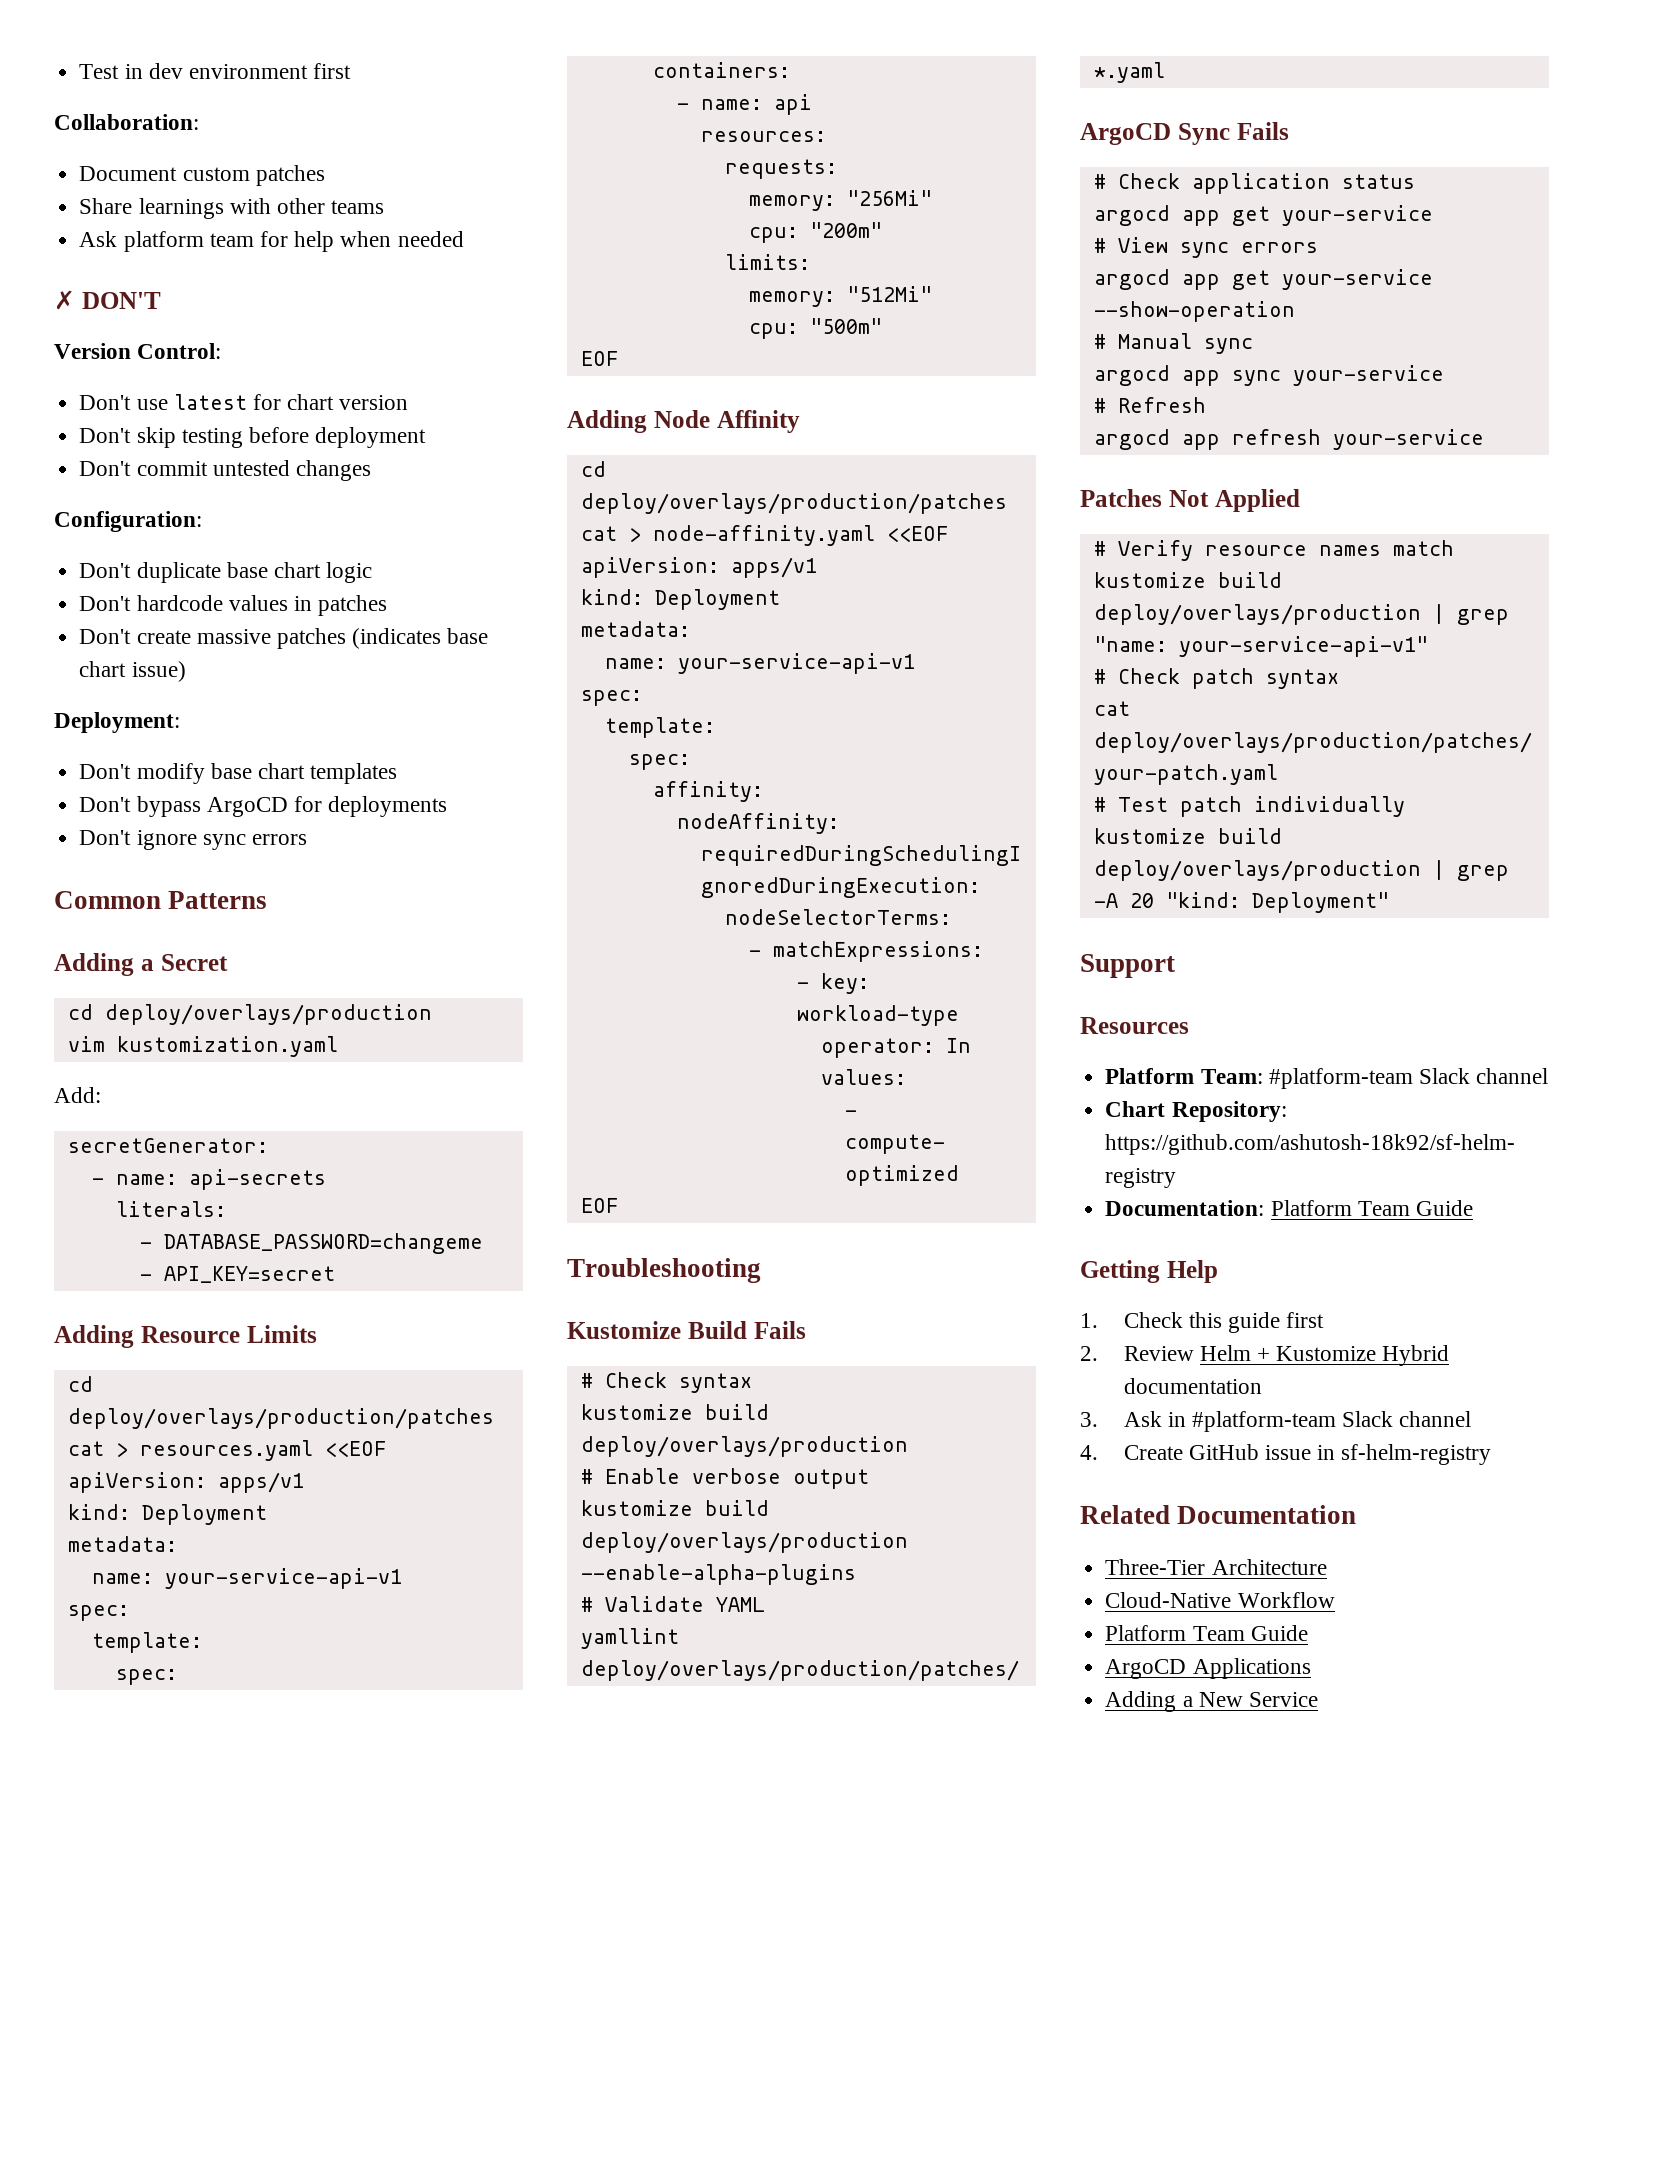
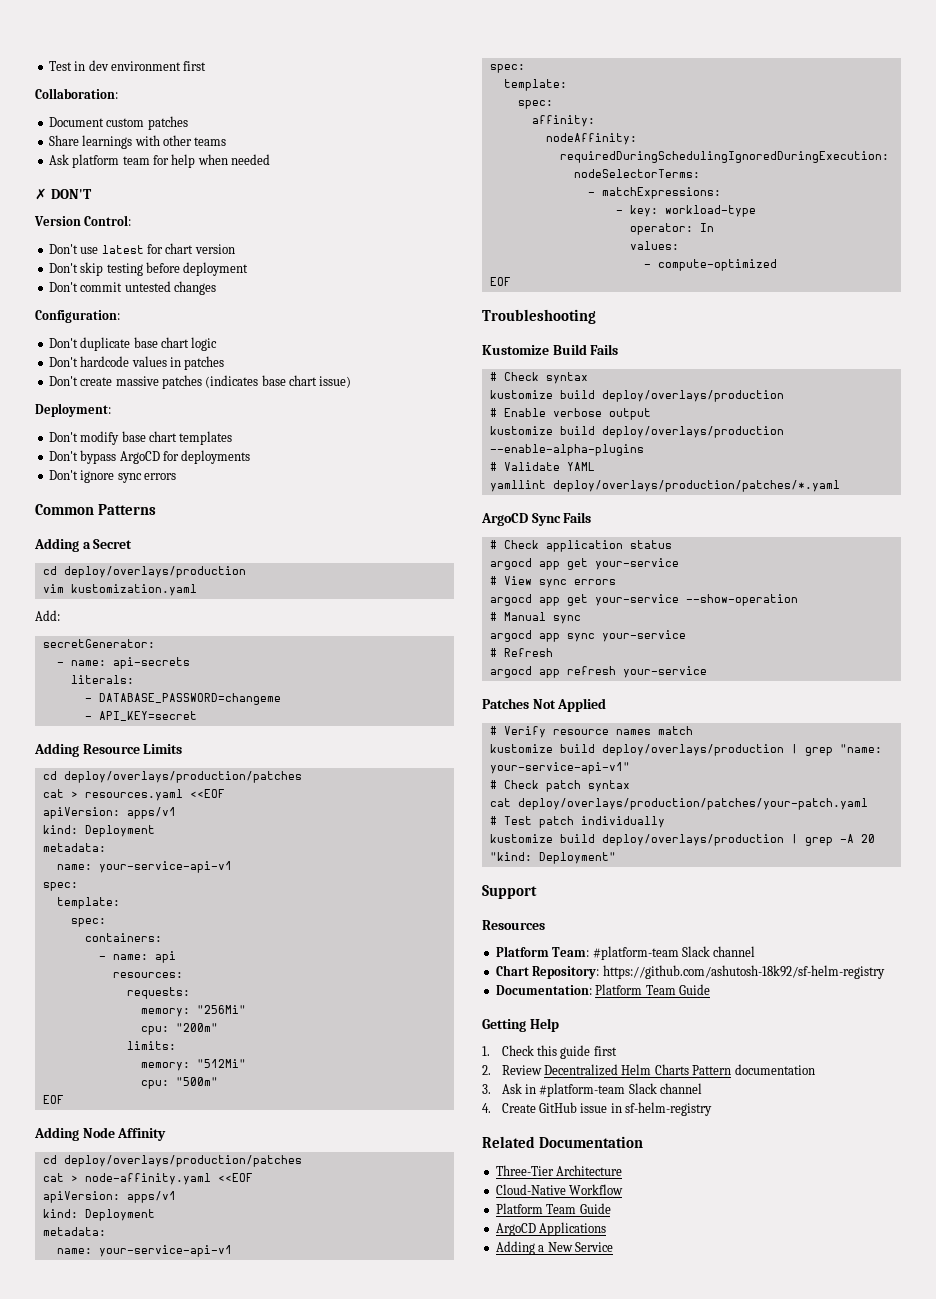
- 2. Review Helm + Kustomize Hybrid documentation
+ 2. Review Decentralized Helm Charts Pattern documentation

